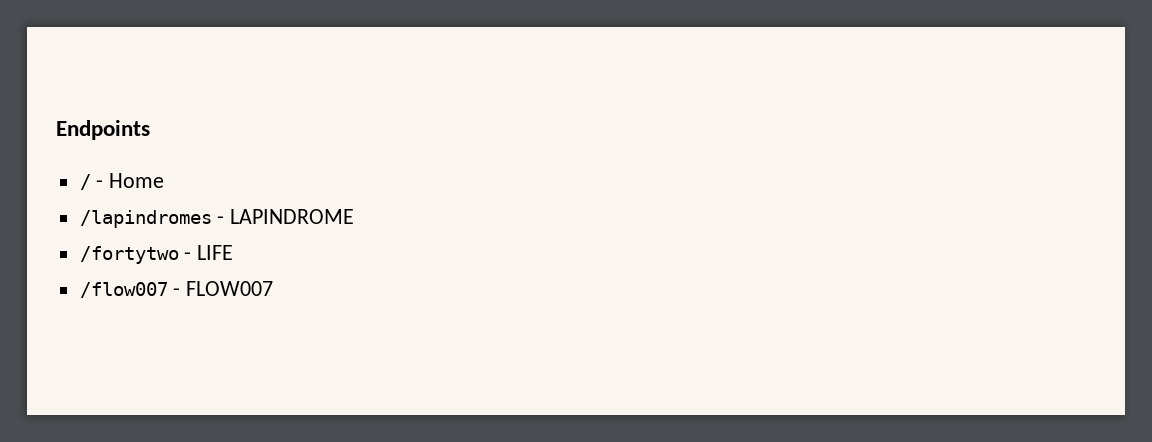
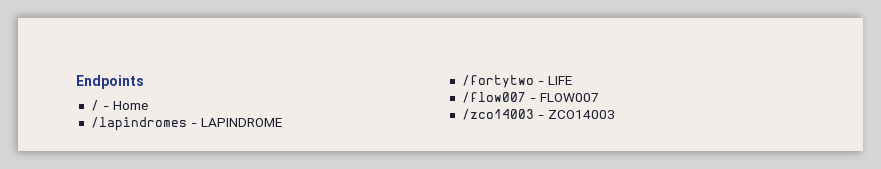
+ /zco14003 - ZCO14003

